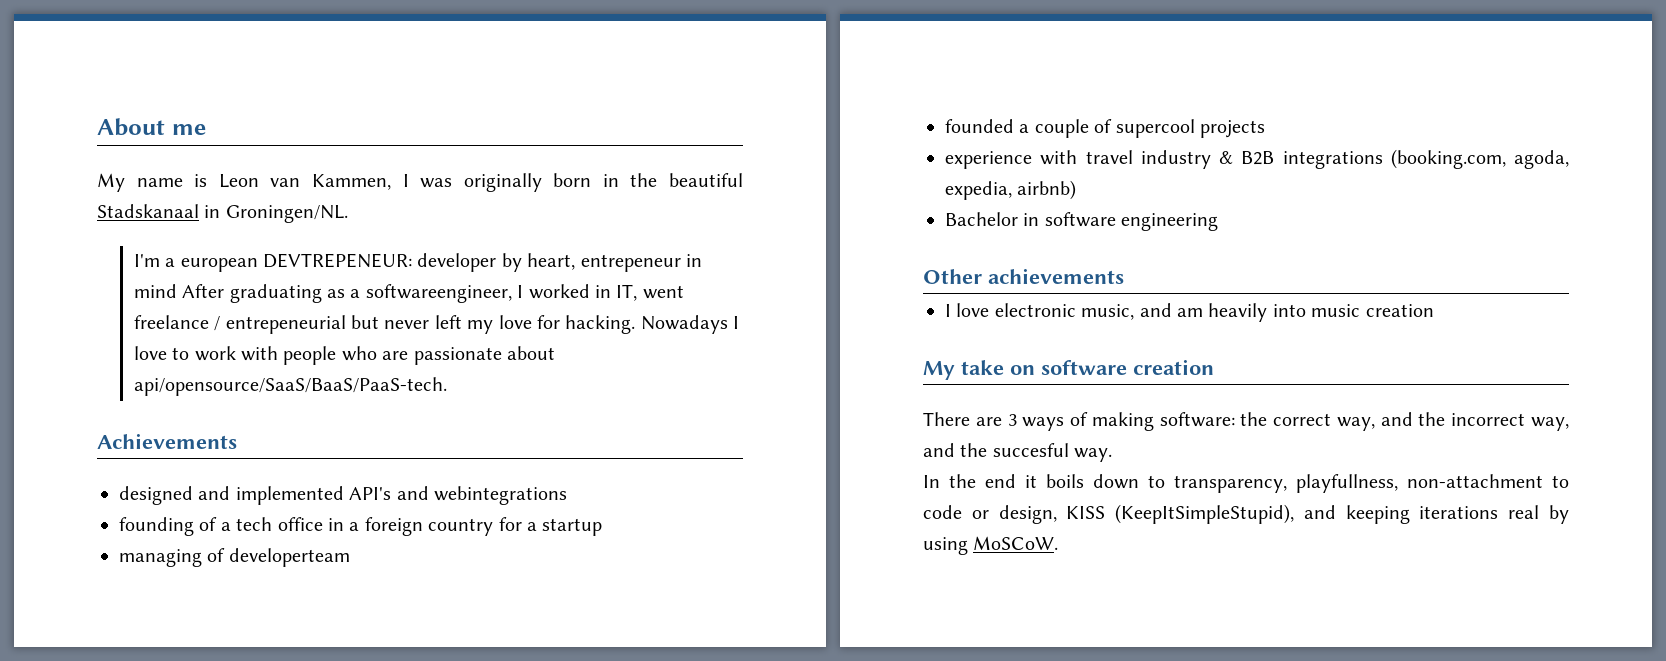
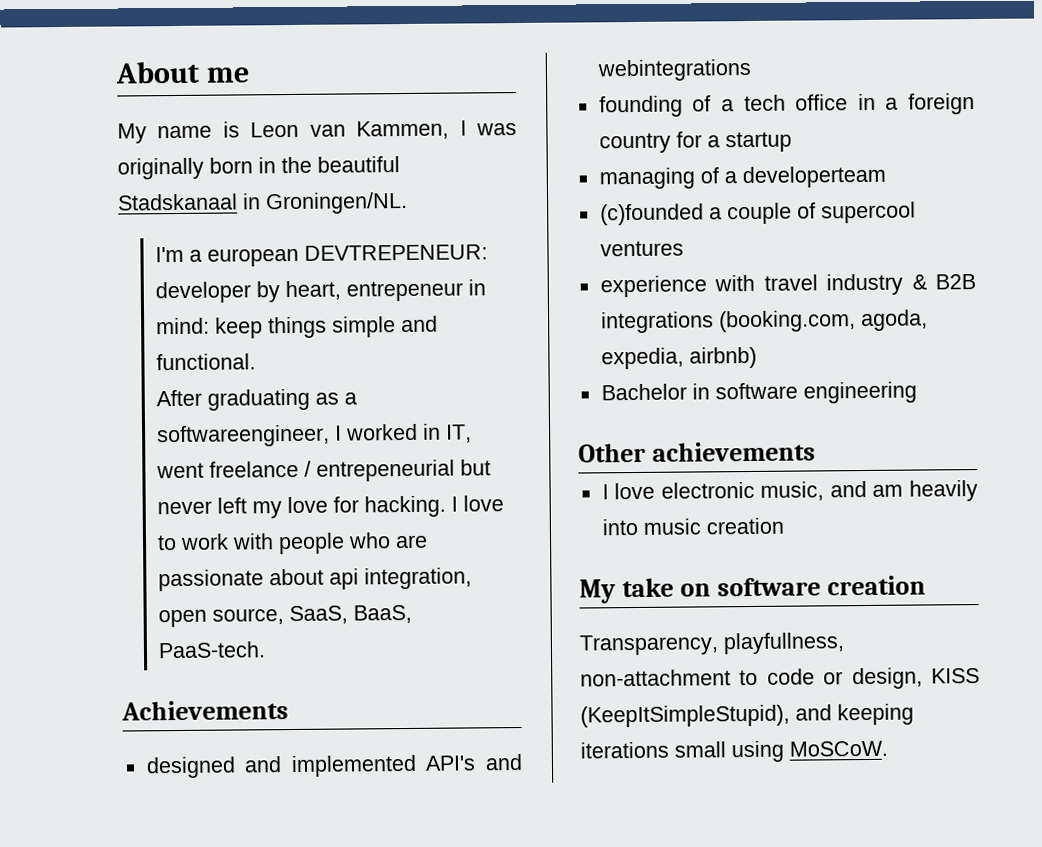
- I'm a european DEVTREPENEUR: developer by heart, entrepeneur in mind After graduating as a softwareengineer, I worked in IT, went freelance / entrepeneurial but never left my love for hacking.
+ I'm a european DEVTREPENEUR: developer by heart, entrepeneur in mind: keep things simple and functional.
+ After graduating as a softwareengineer, I worked in IT, went freelance / entrepeneurial but never left my love for hacking.
- Nowadays I love to work with people who are passionate about api/opensource/SaaS/BaaS/PaaS-tech.
+ I love to work with people who are passionate about api integration, open source, SaaS, BaaS, PaaS-tech.
- managing of developerteam
+ managing of a developerteam
- founded a couple of supercool projects
+ (c)founded a couple of supercool ventures
- There are 3 ways of making software: the correct way, and the incorrect way, and the succesful way.
- In the end it boils down to transparency, playfullness, non-attachment to code or design, KISS (KeepItSimpleStupid), and keeping iterations real by using MoSCoW.
+ Transparency, playfullness, non-attachment to code or design, KISS (KeepItSimpleStupid), and keeping iterations small using MoSCoW.

